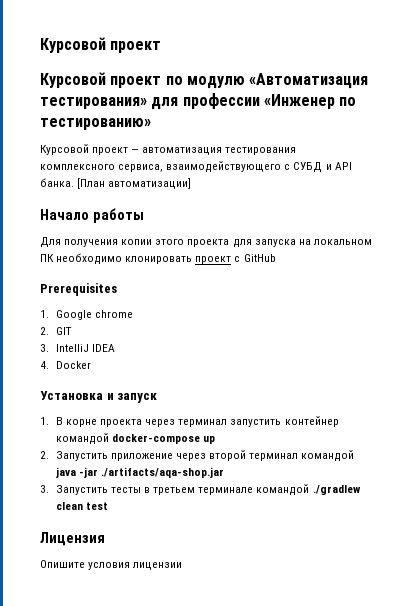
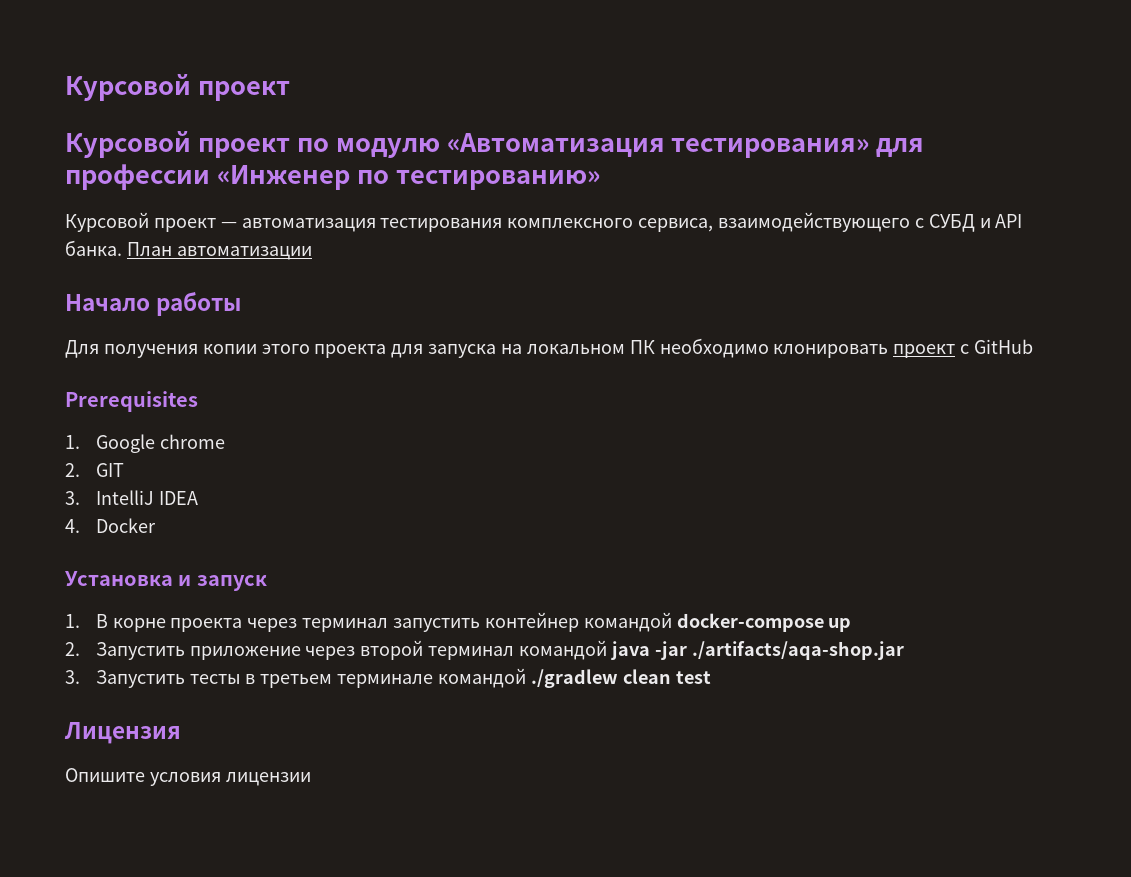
- [План автоматизации]
+ План автоматизации

